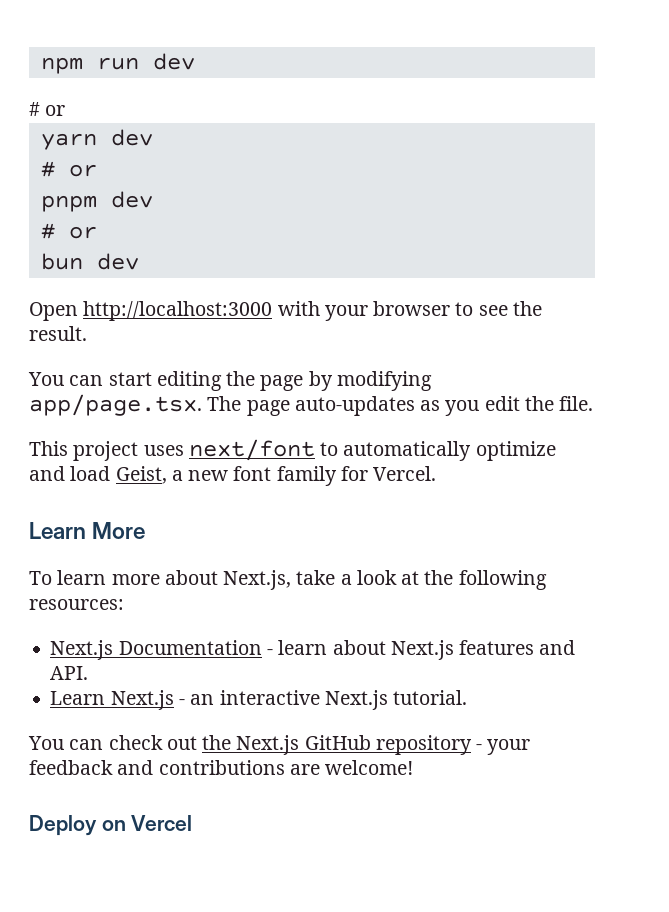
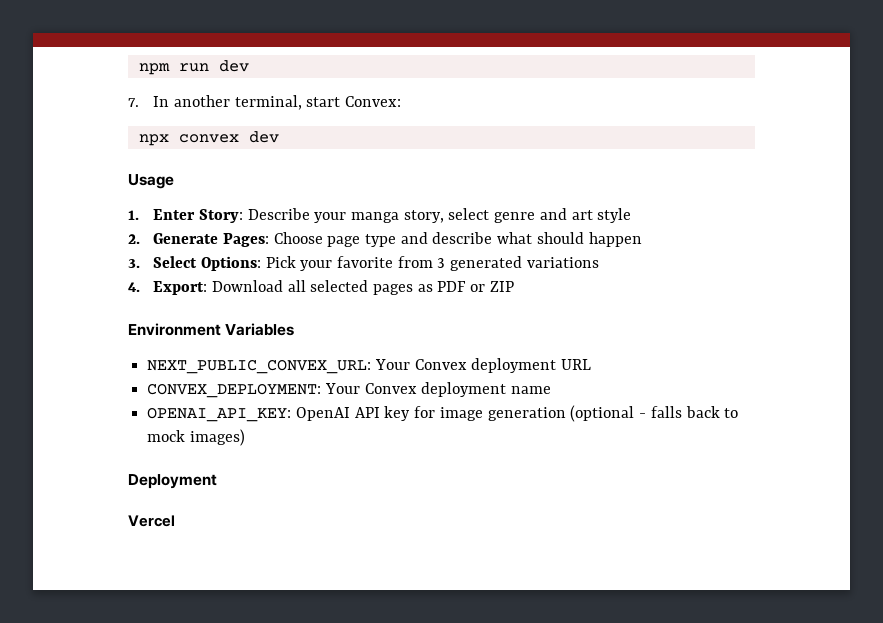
  npm run dev
- # or
- yarn dev
- # or
- pnpm dev
- # or
- bun dev
- Open http://localhost:3000 with your browser to see the result.
- You can start editing the page by modifying app/page.tsx. The page auto-updates as you edit the file.
- This project uses next/font to automatically optimize and load Geist, a new font family for Vercel.
- Learn More
- To learn more about Next.js, take a look at the following resources:
- Next.js Documentation - learn about Next.js features and API.
- Learn Next.js - an interactive Next.js tutorial.
- You can check out the Next.js GitHub repository - your feedback and contributions are welcome!
- Deploy on Vercel
+ 7. In another terminal, start Convex:
+ npx convex dev
+ Usage
+ 1. Enter Story: Describe your manga story, select genre and art style
+ 2. Generate Pages: Choose page type and describe what should happen
+ 3. Select Options: Pick your favorite from 3 generated variations
+ 4. Export: Download all selected pages as PDF or ZIP
+ Environment Variables
+ NEXT_PUBLIC_CONVEX_URL: Your Convex deployment URL
+ CONVEX_DEPLOYMENT: Your Convex deployment name
+ OPENAI_API_KEY: OpenAI API key for image generation (optional - falls back to mock images)
+ Deployment
+ Vercel

